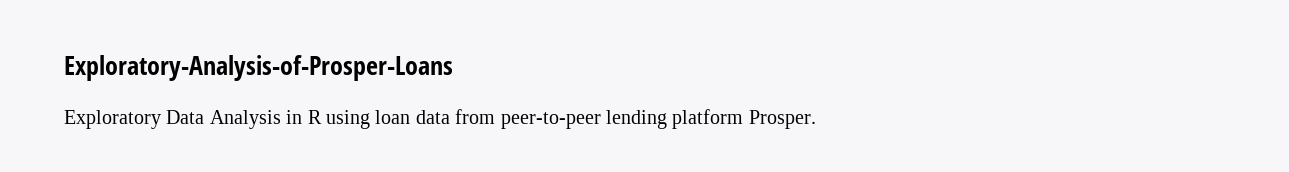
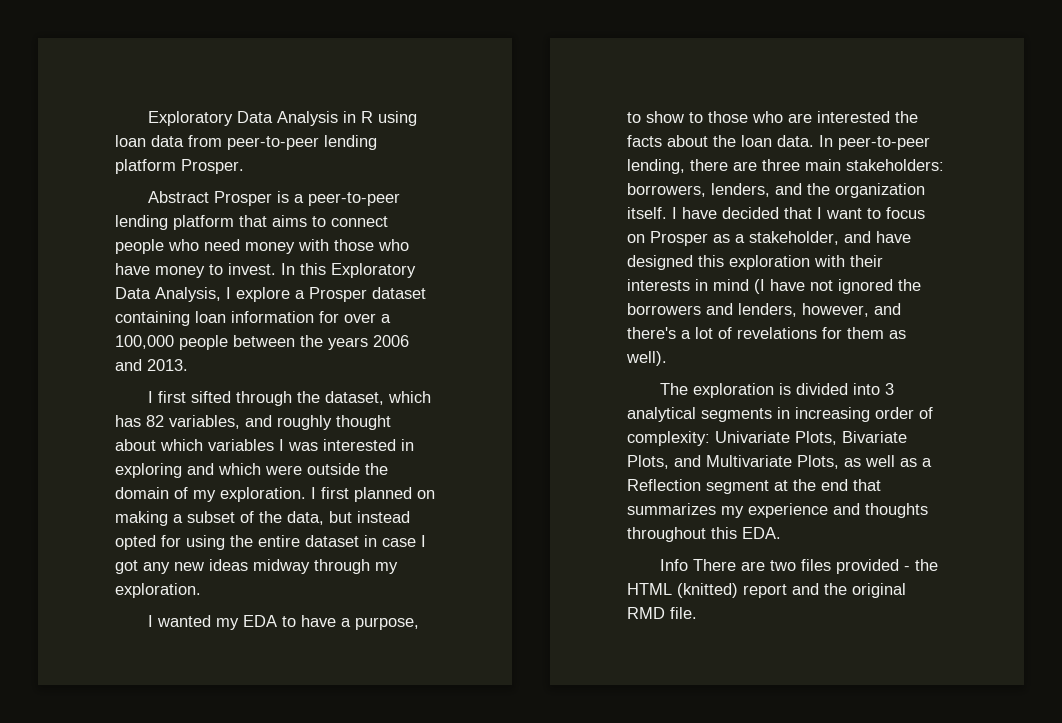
- Exploratory-Analysis-of-Prosper-Loans
+ Abstract Prosper is a peer-to-peer lending platform that aims to connect people who need money with those who have money to invest. In this Exploratory Data Analysis, I explore a Prosper dataset containing loan information for over a 100,000 people between the years 2006 and 2013.
+ I first sifted through the dataset, which has 82 variables, and roughly thought about which variables I was interested in exploring and which were outside the domain of my exploration. I first planned on making a subset of the data, but instead opted for using the entire dataset in case I got any new ideas midway through my exploration.
+ I wanted my EDA to have a purpose, to show to those who are interested the facts about the loan data. In peer-to-peer lending, there are three main stakeholders: borrowers, lenders, and the organization itself. I have decided that I want to focus on Prosper as a stakeholder, and have designed this exploration with their interests in mind (I have not ignored the borrowers and lenders, however, and there's a lot of revelations for them as well).
+ The exploration is divided into 3 analytical segments in increasing order of complexity: Univariate Plots, Bivariate Plots, and Multivariate Plots, as well as a Reflection segment at the end that summarizes my experience and thoughts throughout this EDA.
+ Info There are two files provided - the HTML (knitted) report and the original RMD file.

